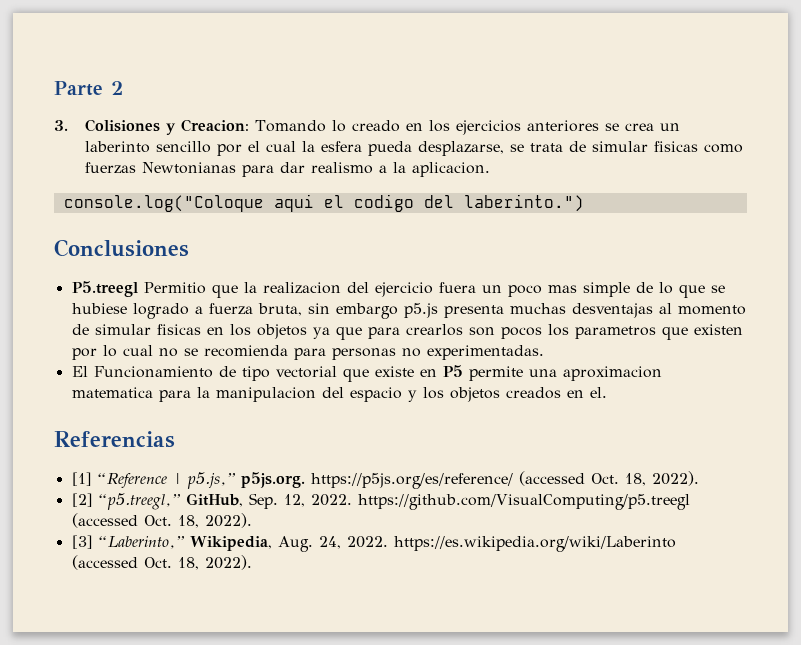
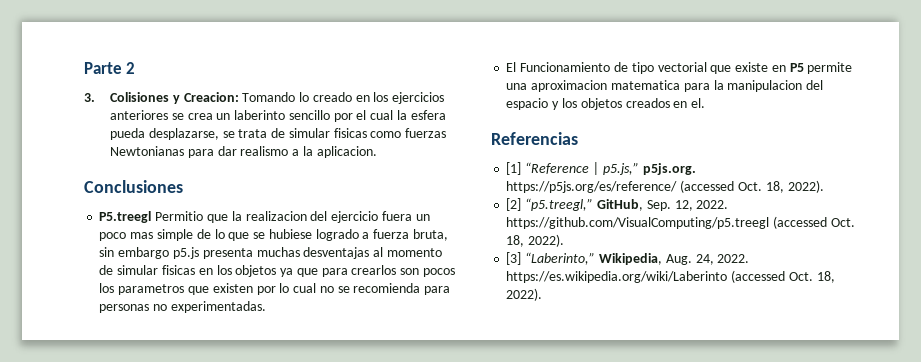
- console.log("Coloque aqui el codigo del laberinto.")

